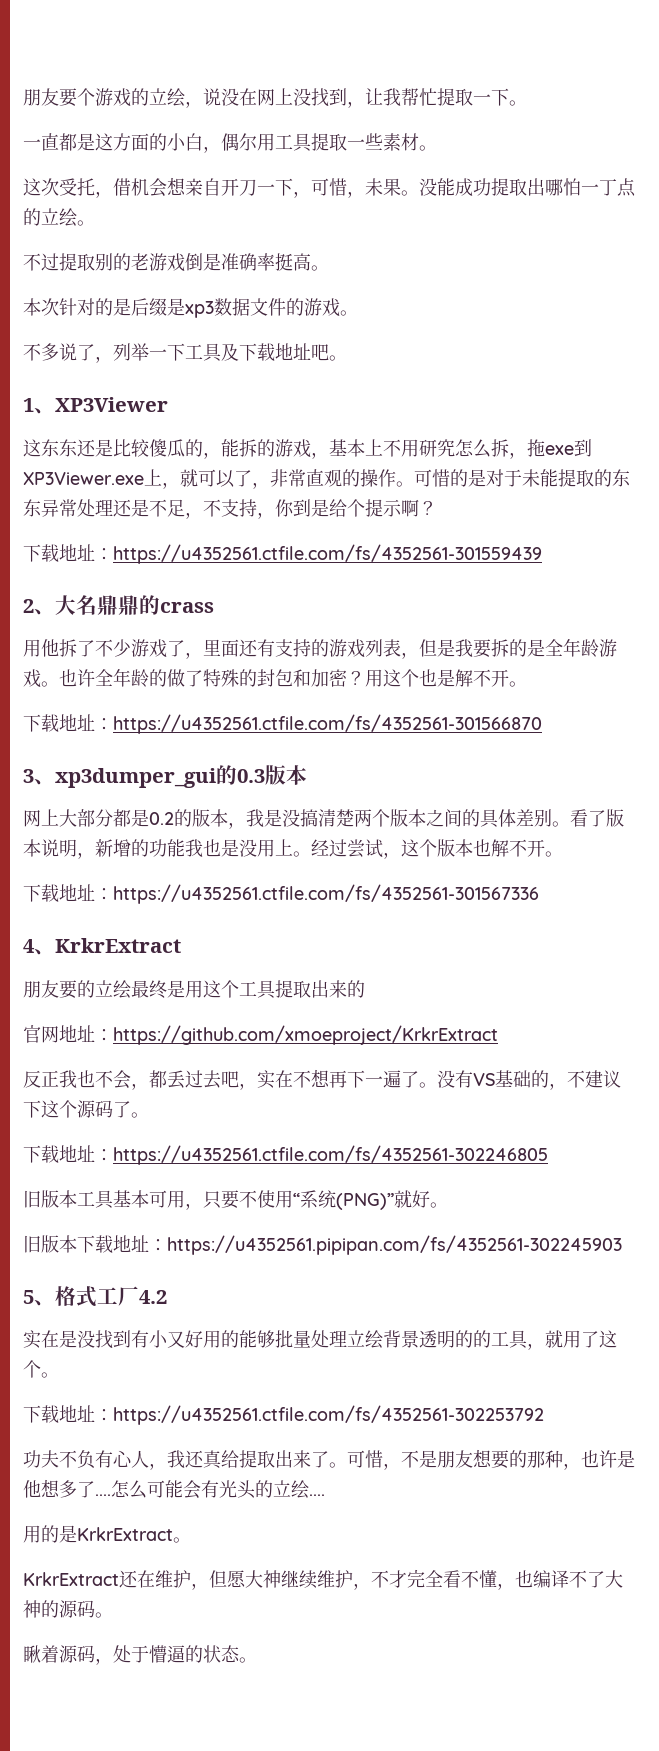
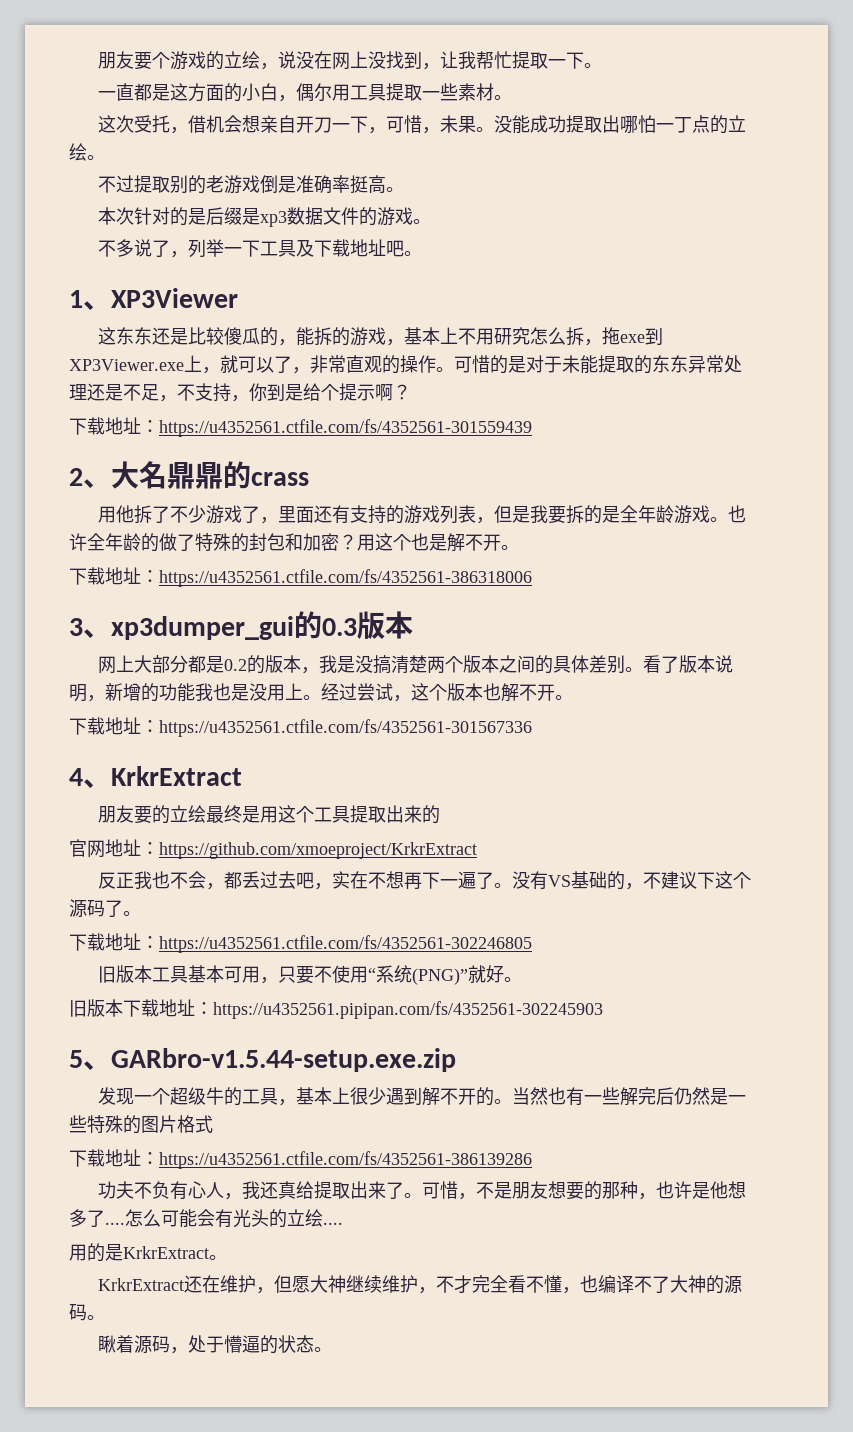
- 下载地址：https://u4352561.ctfile.com/fs/4352561-301566870
+ 下载地址：https://u4352561.ctfile.com/fs/4352561-386318006
- 5、格式工厂4.2
- 实在是没找到有小又好用的能够批量处理立绘背景透明的的工具，就用了这个。
- 下载地址：https://u4352561.ctfile.com/fs/4352561-302253792
+ 5、GARbro-v1.5.44-setup.exe.zip
+ 发现一个超级牛的工具，基本上很少遇到解不开的。当然也有一些解完后仍然是一些特殊的图片格式
+ 下载地址：https://u4352561.ctfile.com/fs/4352561-386139286

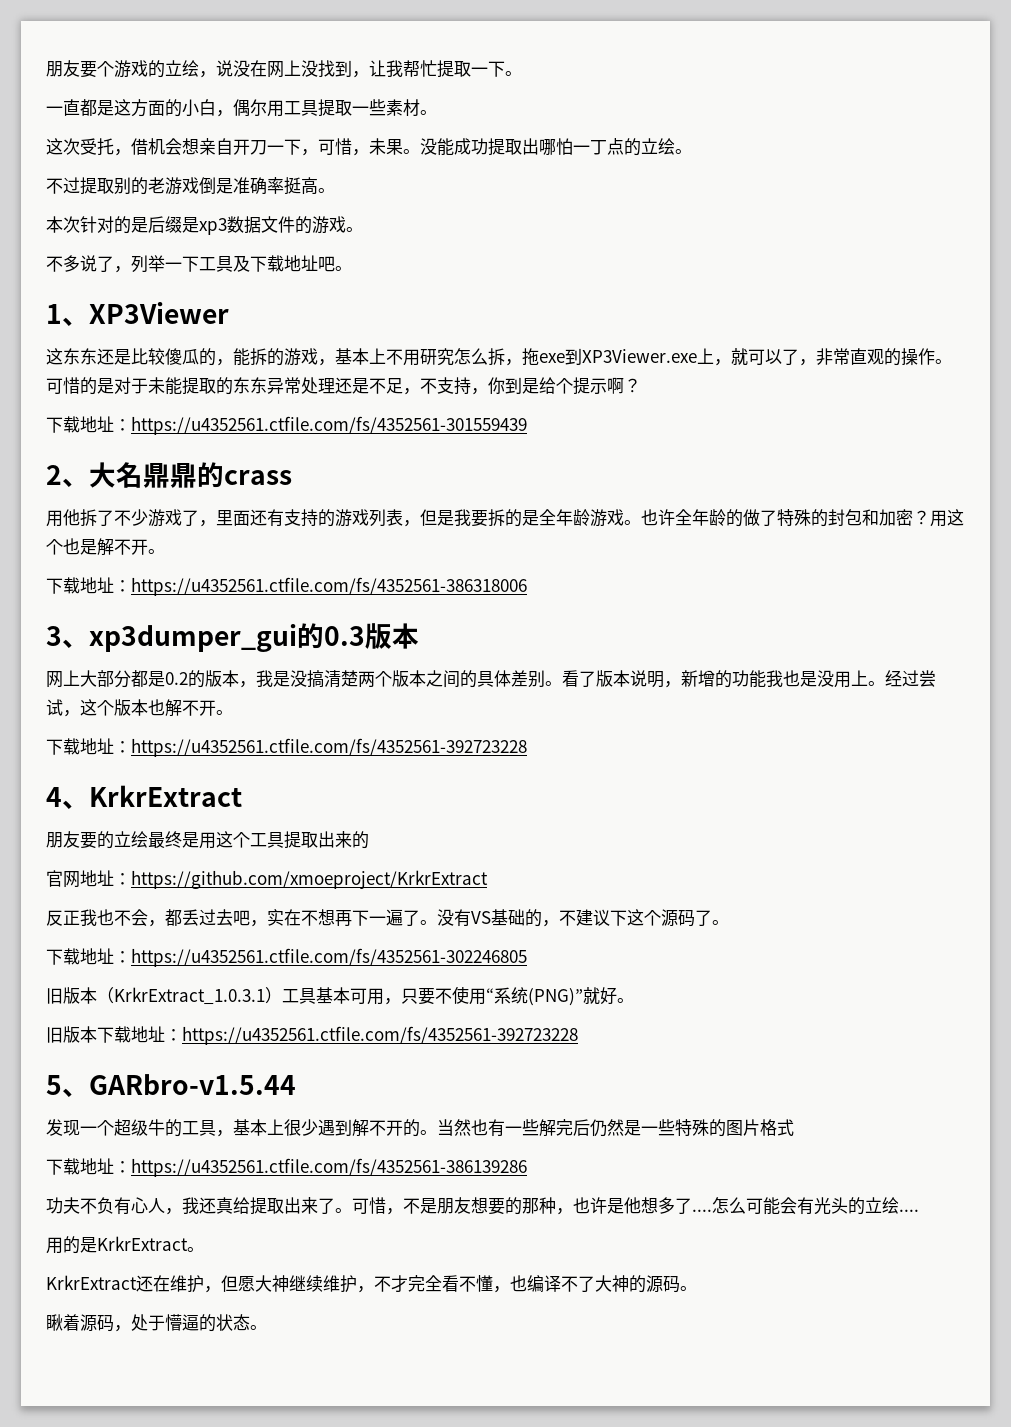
  经过尝试，这个版本也解不开。
- 下载地址：https://u4352561.ctfile.com/fs/4352561-301567336
+ 下载地址：https://u4352561.ctfile.com/fs/4352561-392723228
- 旧版本工具基本可用，只要不使用“系统(PNG)”就好。
+ 旧版本（KrkrExtract_1.0.3.1）工具基本可用，只要不使用“系统(PNG)”就好。
- 旧版本下载地址：https://u4352561.pipipan.com/fs/4352561-302245903
+ 旧版本下载地址：https://u4352561.ctfile.com/fs/4352561-392723228
- 5、GARbro-v1.5.44-setup.exe.zip
+ 5、GARbro-v1.5.44

